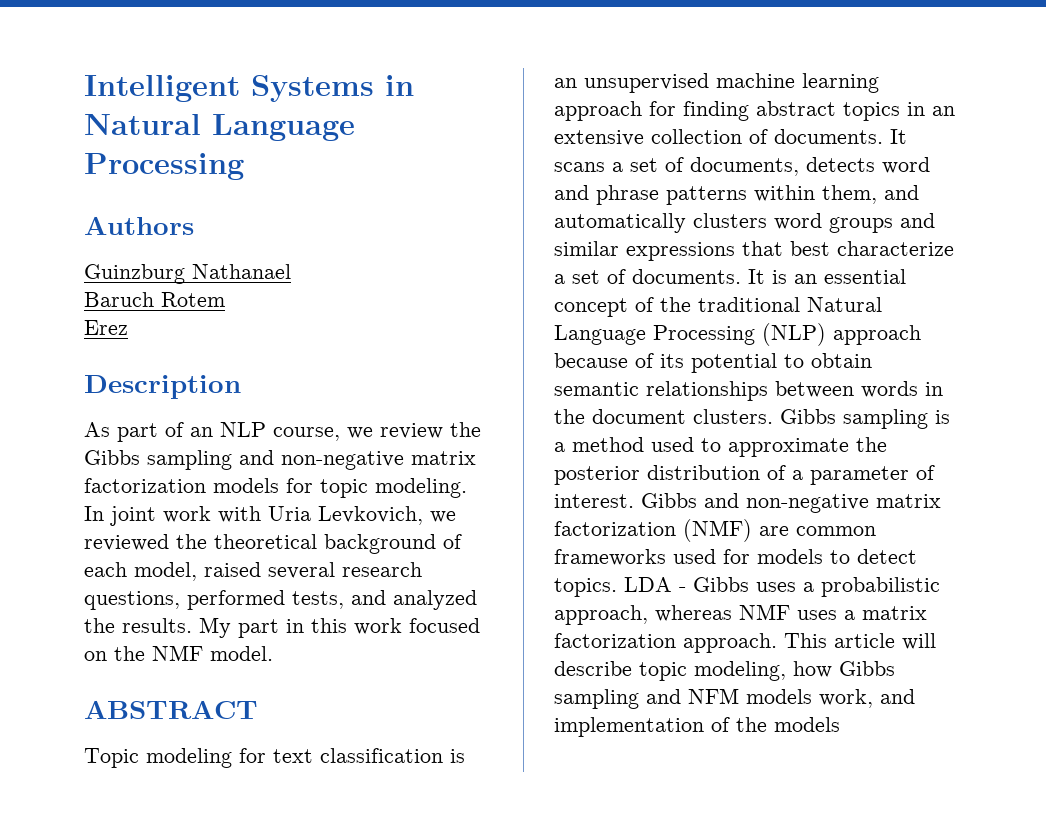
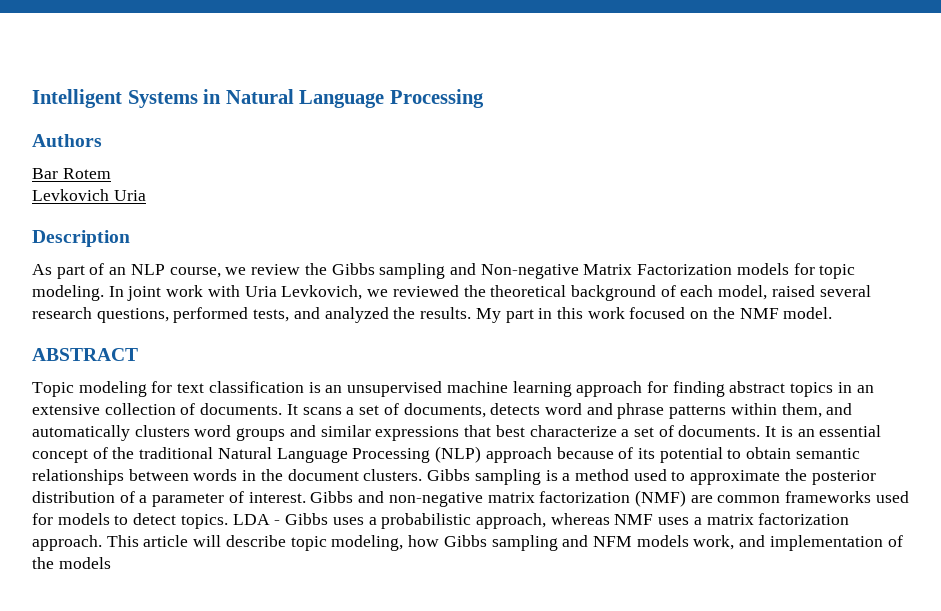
- Guinzburg Nathanael
- Baruch Rotem
+ Bar Rotem
- Erez
+ Levkovich Uria
- As part of an NLP course, we review the Gibbs sampling and non-negative matrix factorization models for topic modeling.
+ As part of an NLP course, we review the Gibbs sampling and Non-negative Matrix Factorization models for topic modeling.

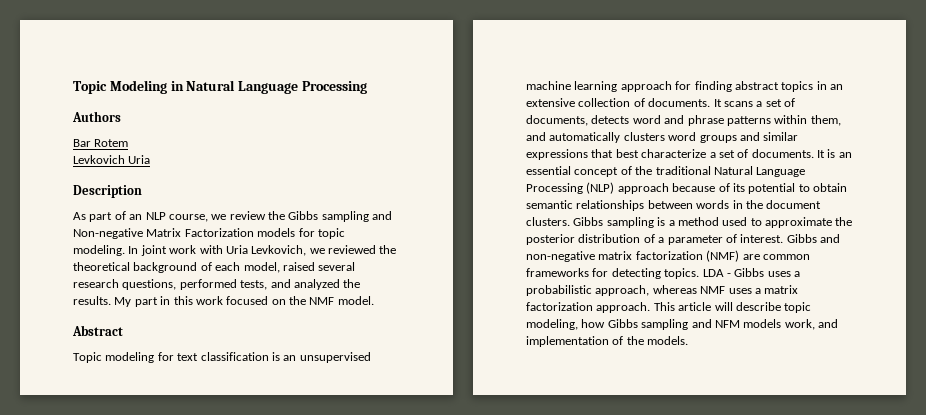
- Intelligent Systems in Natural Language Processing
+ Topic Modeling in Natural Language Processing
- ABSTRACT
+ Abstract
- Gibbs and non-negative matrix factorization (NMF) are common frameworks used for models to detect topics.
+ Gibbs and non-negative matrix factorization (NMF) are common frameworks for detecting topics.
- This article will describe topic modeling, how Gibbs sampling and NFM models work, and implementation of the models
+ This article will describe topic modeling, how Gibbs sampling and NFM models work, and implementation of the models.

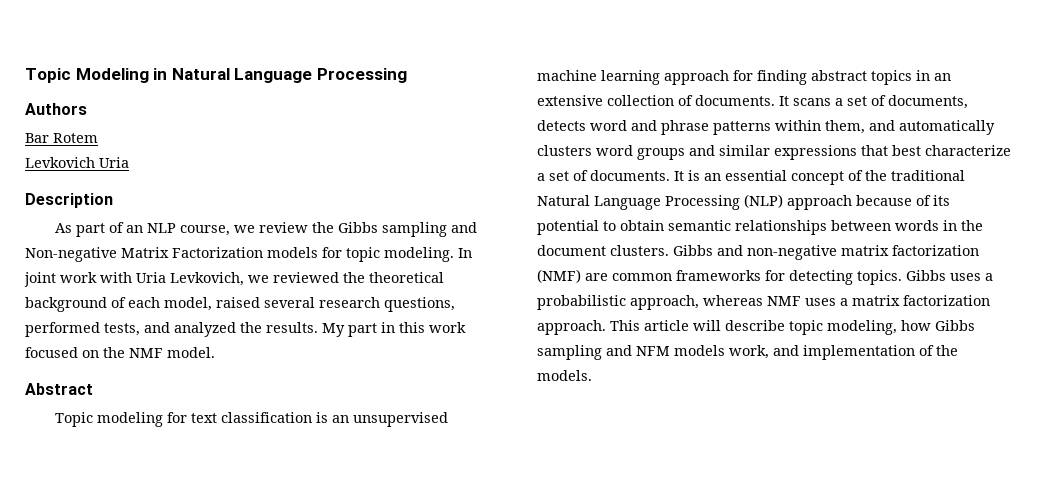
- Gibbs sampling is a method used to approximate the posterior distribution of a parameter of interest. Gibbs and non-negative matrix factorization (NMF) are common frameworks for detecting topics.
+ Gibbs and non-negative matrix factorization (NMF) are common frameworks for detecting topics.
- LDA - Gibbs uses a probabilistic approach, whereas NMF uses a matrix factorization approach.
+ Gibbs uses a probabilistic approach, whereas NMF uses a matrix factorization approach.

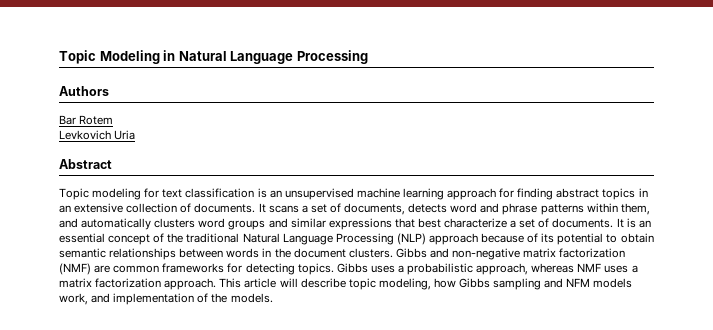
- Description
- As part of an NLP course, we review the Gibbs sampling and Non-negative Matrix Factorization models for topic modeling. In joint work with Uria Levkovich, we reviewed the theoretical background of each model, raised several research questions, performed tests, and analyzed the results. My part in this work focused on the NMF model.

